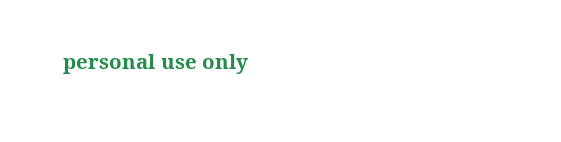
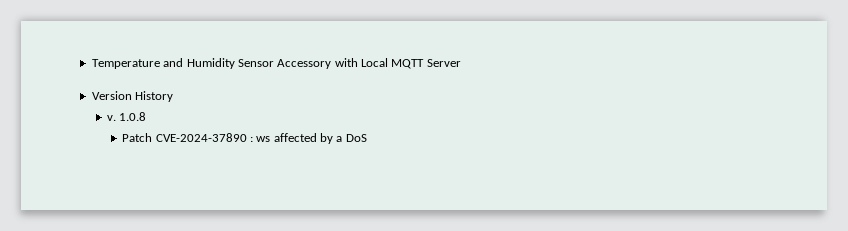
- personal use only
+ Temperature and Humidity Sensor Accessory with Local MQTT Server
+ Version History
+ v. 1.0.8
+ Patch CVE-2024-37890 : ws affected by a DoS

